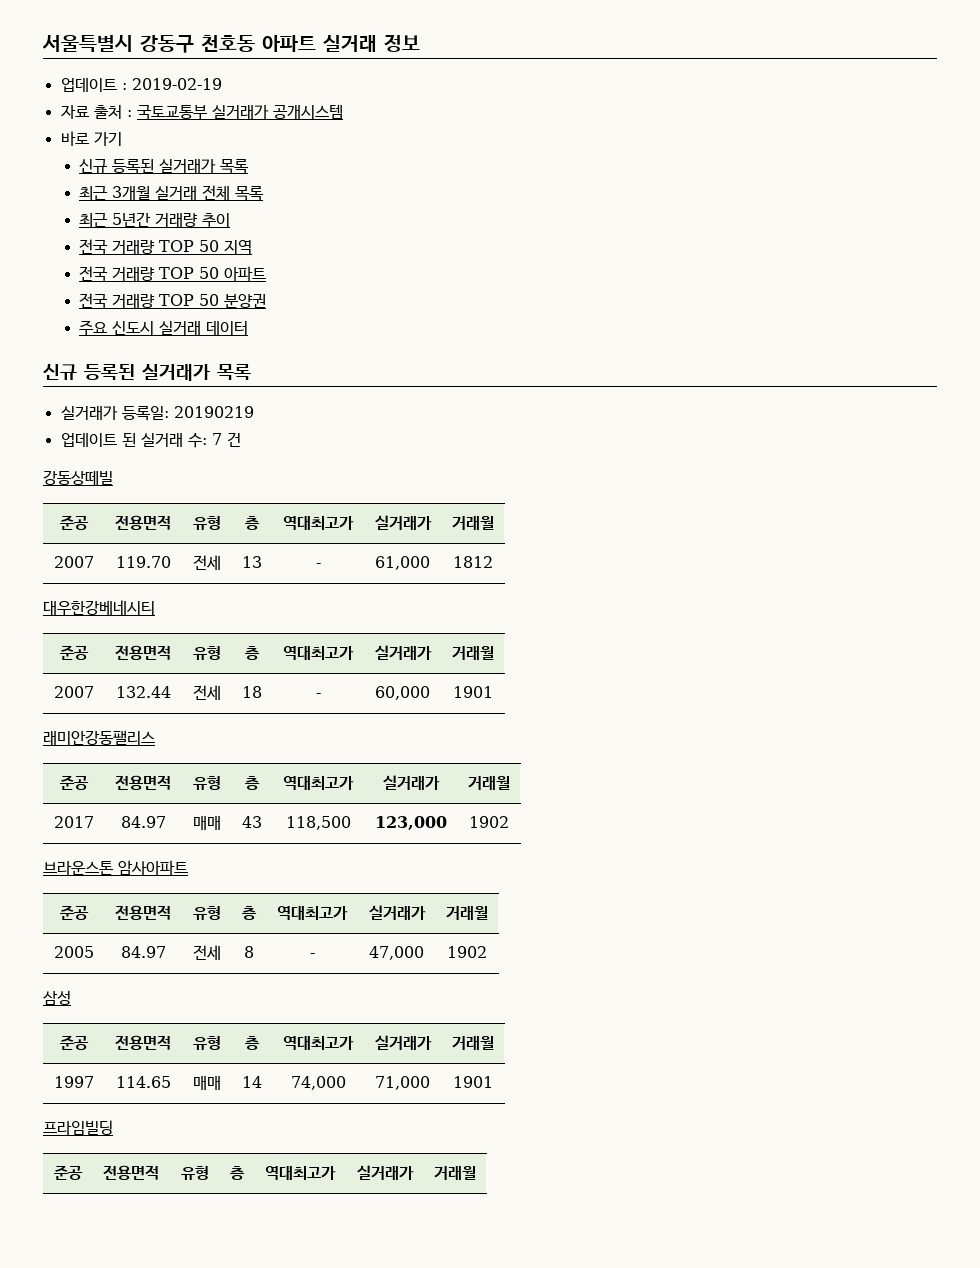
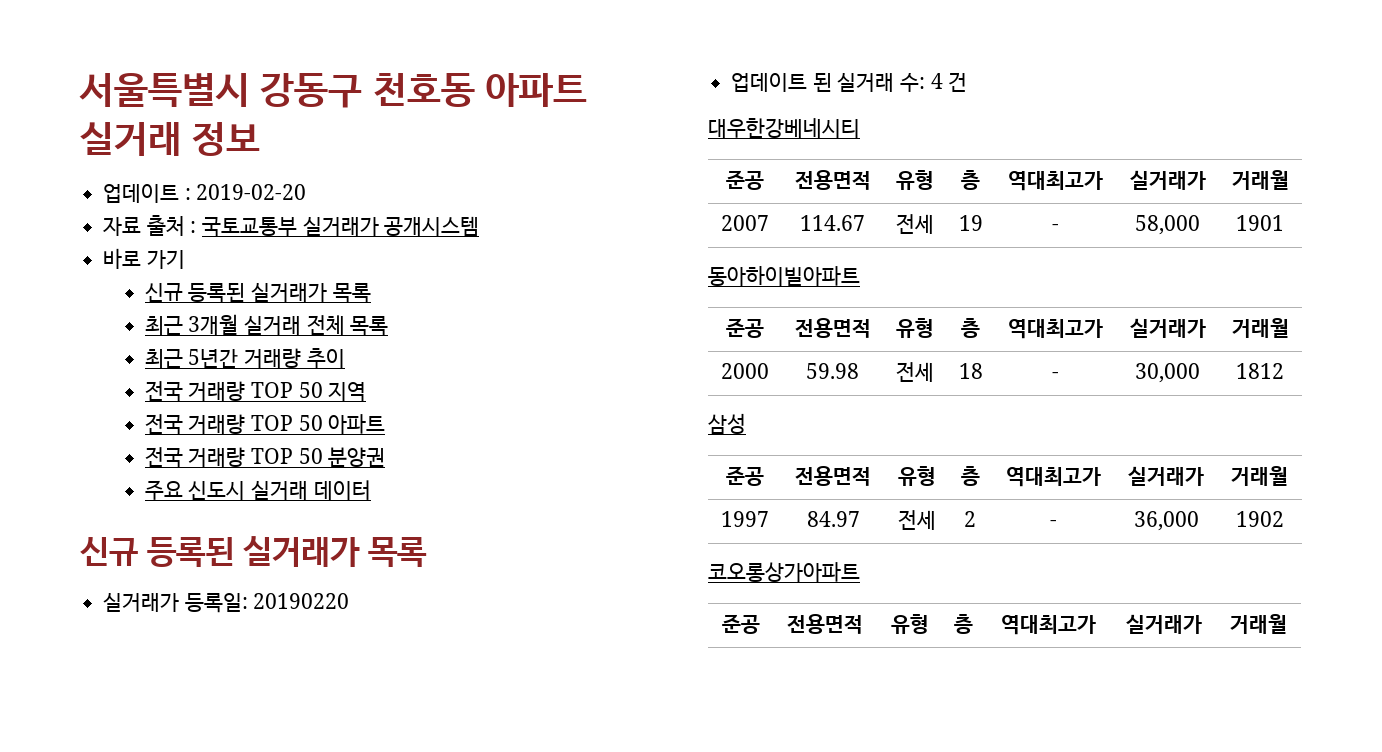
- 업데이트 : 2019-02-19
+ 업데이트 : 2019-02-20
- 실거래가 등록일: 20190219
+ 실거래가 등록일: 20190220
- 업데이트 된 실거래 수: 7 건
+ 업데이트 된 실거래 수: 4 건
- 강동상떼빌
- 준공 | 전용면적 | 유형 | 층 | 역대최고가 | 실거래가 | 거래월
- 2007 | 119.70 | 전세 | 13 | - | 61,000 | 1812
- 2007 | 132.44 | 전세 | 18 | - | 60,000 | 1901
- 래미안강동팰리스
+ 2007 | 114.67 | 전세 | 19 | - | 58,000 | 1901
+ 동아하이빌아파트
  준공 | 전용면적 | 유형 | 층 | 역대최고가 | 실거래가 | 거래월
- 2017 | 84.97 | 매매 | 43 | 118,500 | 123,000 | 1902
- 브라운스톤 암사아파트
- 준공 | 전용면적 | 유형 | 층 | 역대최고가 | 실거래가 | 거래월
- 2005 | 84.97 | 전세 | 8 | - | 47,000 | 1902
+ 2000 | 59.98 | 전세 | 18 | - | 30,000 | 1812
- 1997 | 114.65 | 매매 | 14 | 74,000 | 71,000 | 1901
- 프라임빌딩
+ 1997 | 84.97 | 전세 | 2 | - | 36,000 | 1902
+ 코오롱상가아파트

